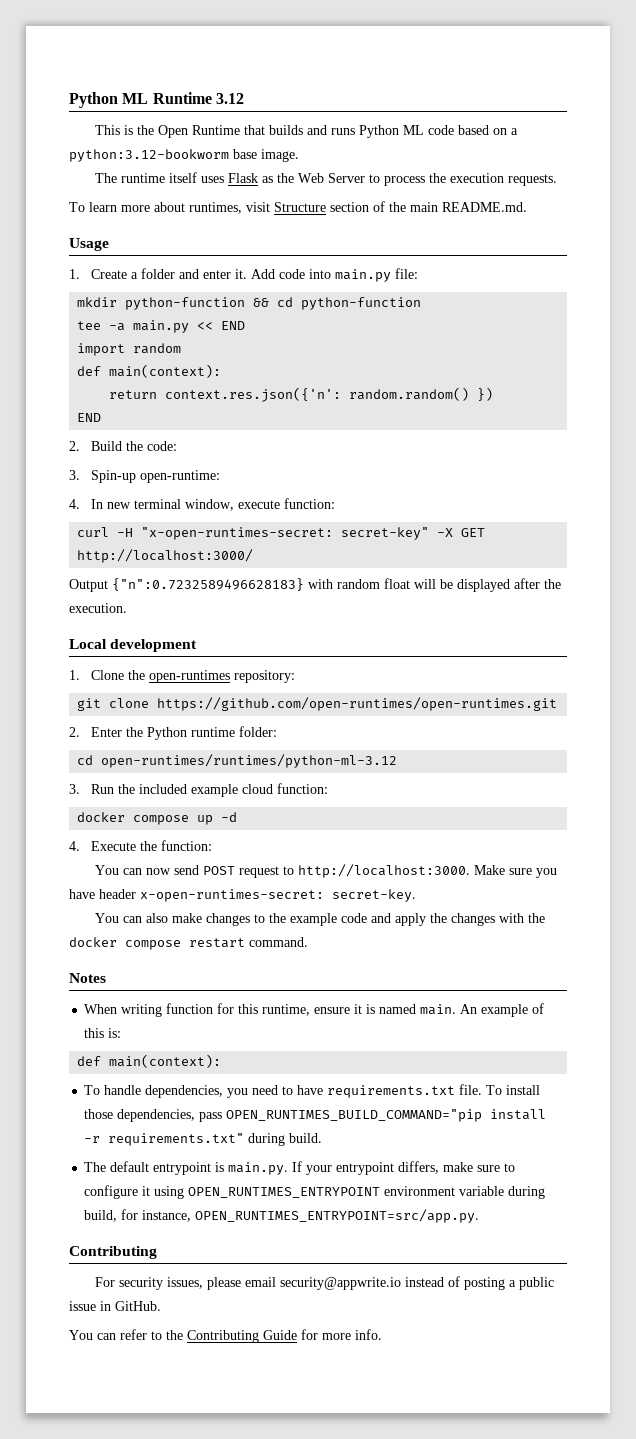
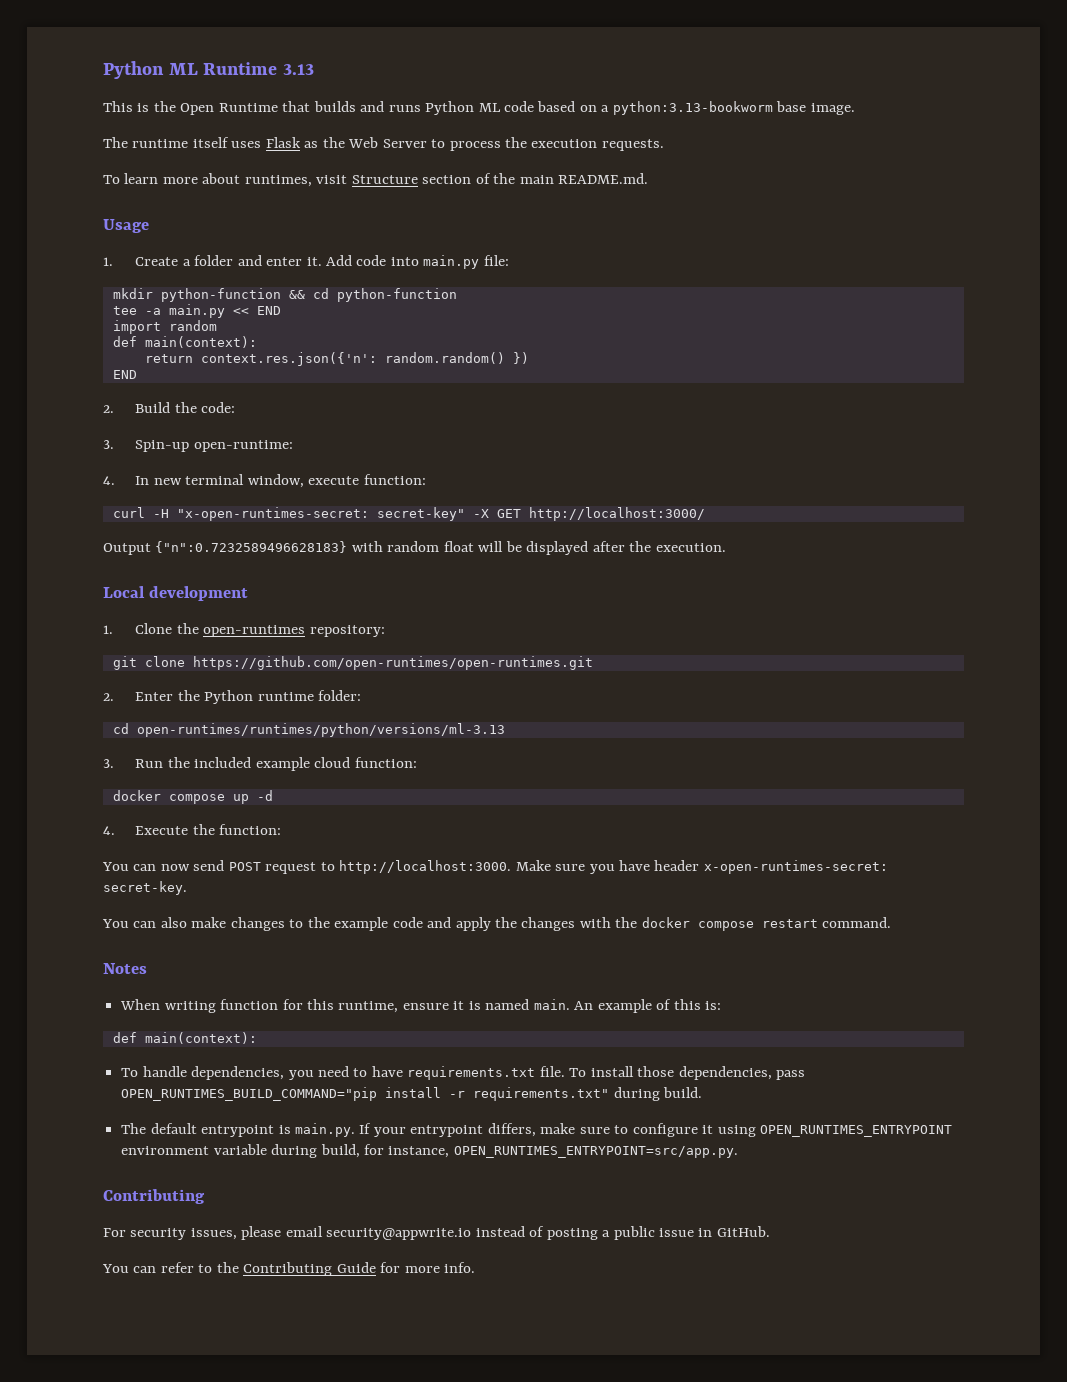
- Python ML Runtime 3.12
+ Python ML Runtime 3.13
- This is the Open Runtime that builds and runs Python ML code based on a python:3.12-bookworm base image.
+ This is the Open Runtime that builds and runs Python ML code based on a python:3.13-bookworm base image.
- cd open-runtimes/runtimes/python-ml-3.12
+ cd open-runtimes/runtimes/python/versions/ml-3.13

